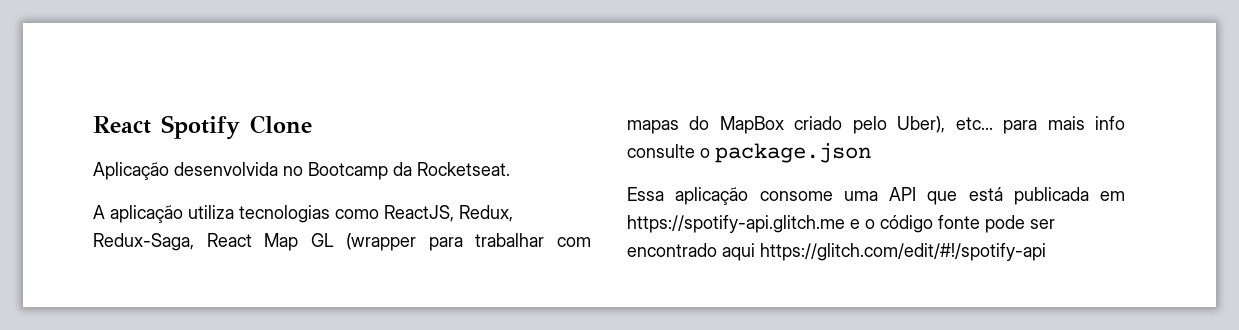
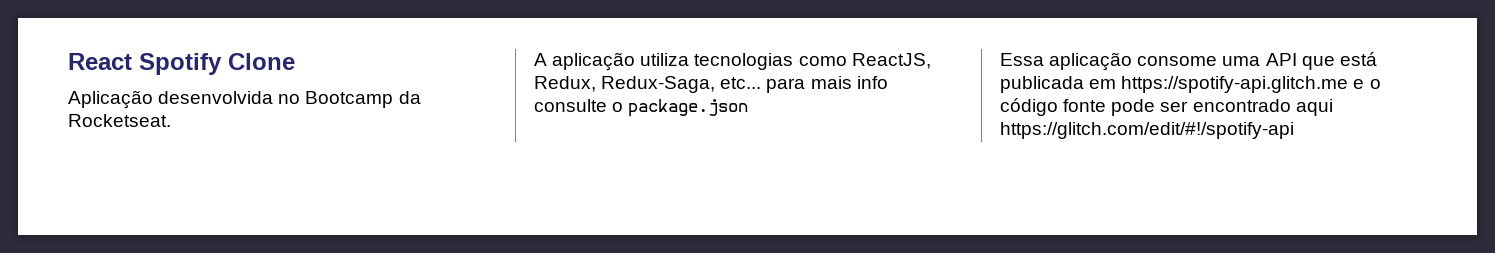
- A aplicação utiliza tecnologias como ReactJS, Redux, Redux-Saga, React Map GL (wrapper para trabalhar com mapas do MapBox criado pelo Uber), etc... para mais info consulte o package.json
+ A aplicação utiliza tecnologias como ReactJS, Redux, Redux-Saga, etc... para mais info consulte o package.json

